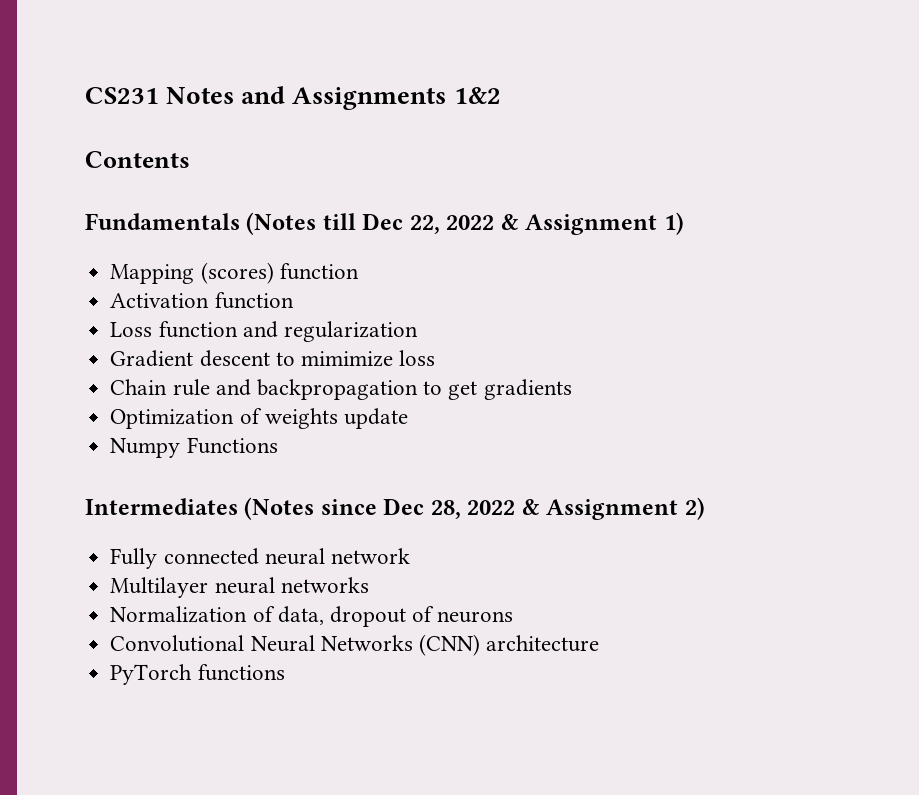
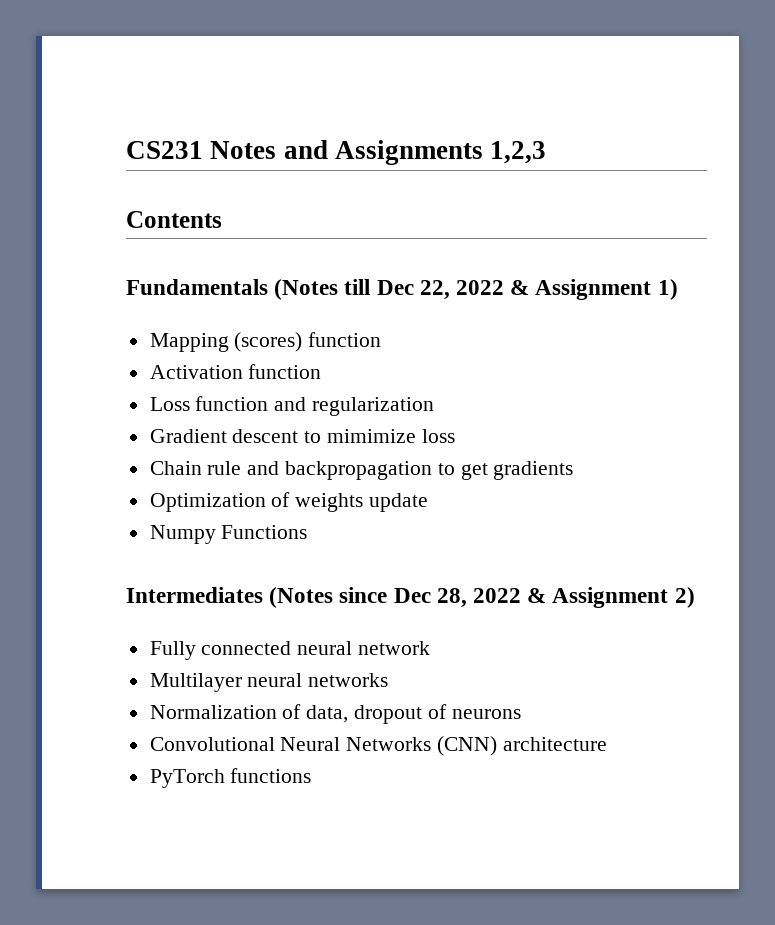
- CS231 Notes and Assignments 1&2
+ CS231 Notes and Assignments 1,2,3

